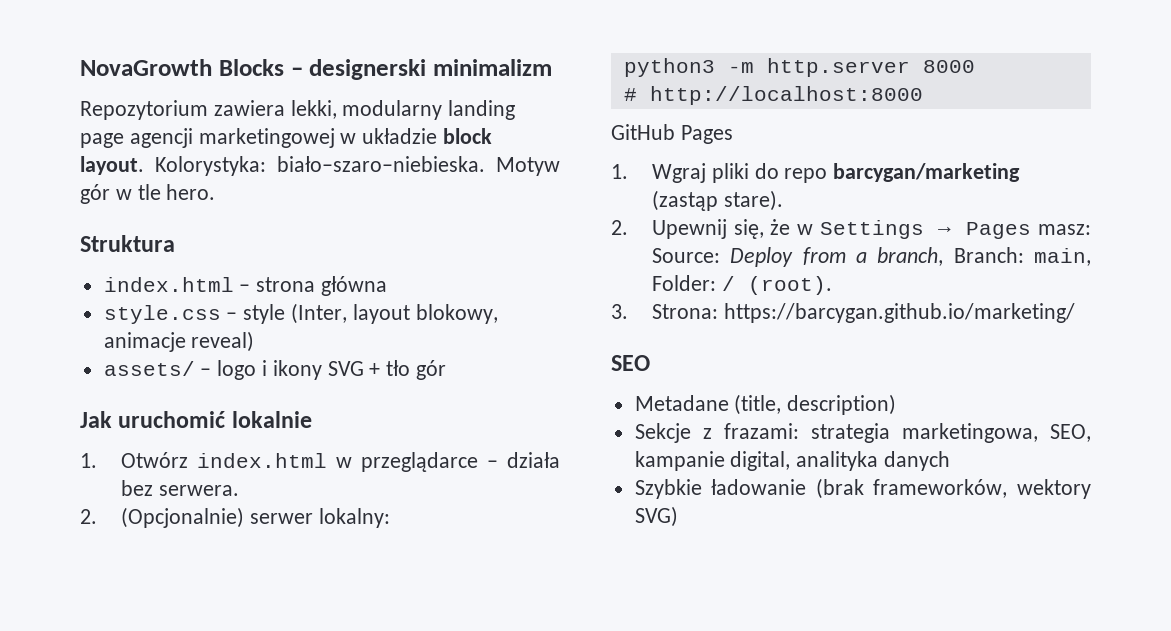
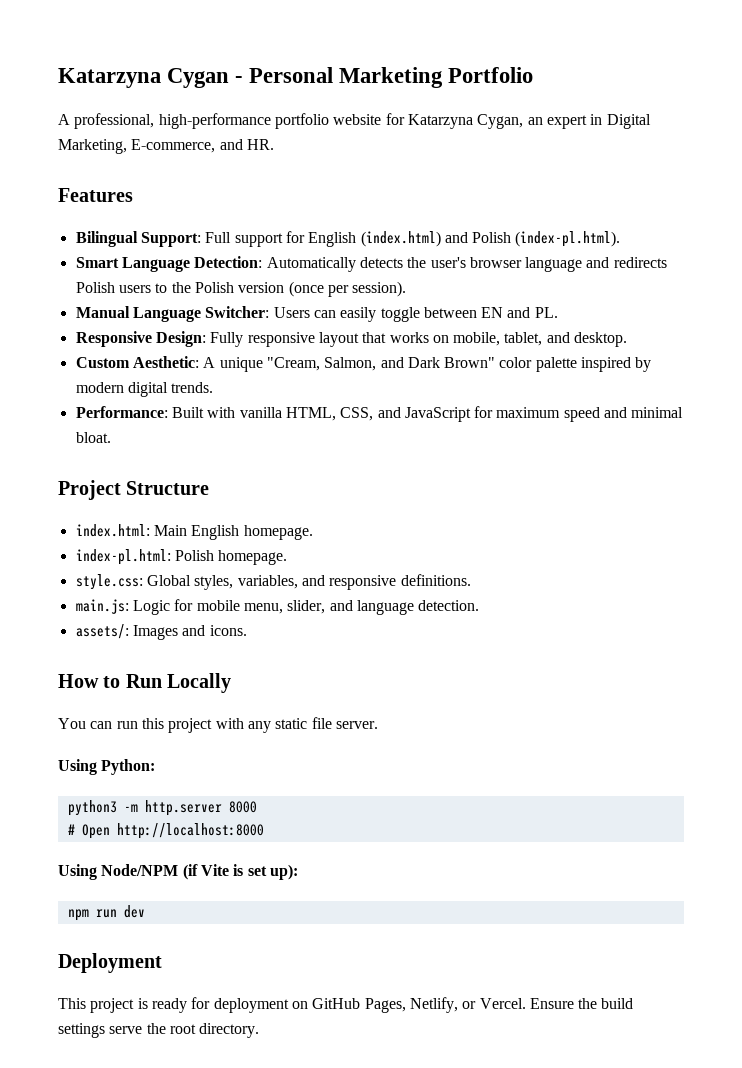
- NovaGrowth Blocks – designerski minimalizm
- Repozytorium zawiera lekki, modularny landing page agencji marketingowej w układzie block layout. Kolorystyka: biało–szaro–niebieska. Motyw gór w tle hero.
- Struktura
- index.html – strona główna
- style.css – style (Inter, layout blokowy, animacje reveal)
- assets/ – logo i ikony SVG + tło gór
- Jak uruchomić lokalnie
- 1. Otwórz index.html w przeglądarce – działa bez serwera.
- 2. (Opcjonalnie) serwer lokalny:
+ Katarzyna Cygan - Personal Marketing Portfolio
+ A professional, high-performance portfolio website for Katarzyna Cygan, an expert in Digital Marketing, E-commerce, and HR.
+ Features
+ Bilingual Support: Full support for English (index.html) and Polish (index-pl.html).
+ Smart Language Detection: Automatically detects the user's browser language and redirects Polish users to the Polish version (once per session).
+ Manual Language Switcher: Users can easily toggle between EN and PL.
+ Responsive Design: Fully responsive layout that works on mobile, tablet, and desktop.
+ Custom Aesthetic: A unique "Cream, Salmon, and Dark Brown" color palette inspired by modern digital trends.
+ Performance: Built with vanilla HTML, CSS, and JavaScript for maximum speed and minimal bloat.
+ Project Structure
+ index.html: Main English homepage.
+ index-pl.html: Polish homepage.
+ style.css: Global styles, variables, and responsive definitions.
+ main.js: Logic for mobile menu, slider, and language detection.
+ assets/: Images and icons.
+ How to Run Locally
+ You can run this project with any static file server.
+ Using Python:
- # http://localhost:8000
+ # Open http://localhost:8000
- GitHub Pages
- 1. Wgraj pliki do repo barcygan/marketing (zastąp stare).
- 2. Upewnij się, że w Settings → Pages masz: Source: Deploy from a branch, Branch: main, Folder: / (root).
- 3. Strona: https://barcygan.github.io/marketing/
- SEO
- Metadane (title, description)
- Sekcje z frazami: strategia marketingowa, SEO, kampanie digital, analityka danych
- Szybkie ładowanie (brak frameworków, wektory SVG)
+ Using Node/NPM (if Vite is set up):
+ npm run dev
+ Deployment
+ This project is ready for deployment on GitHub Pages, Netlify, or Vercel. Ensure the build settings serve the root directory.

